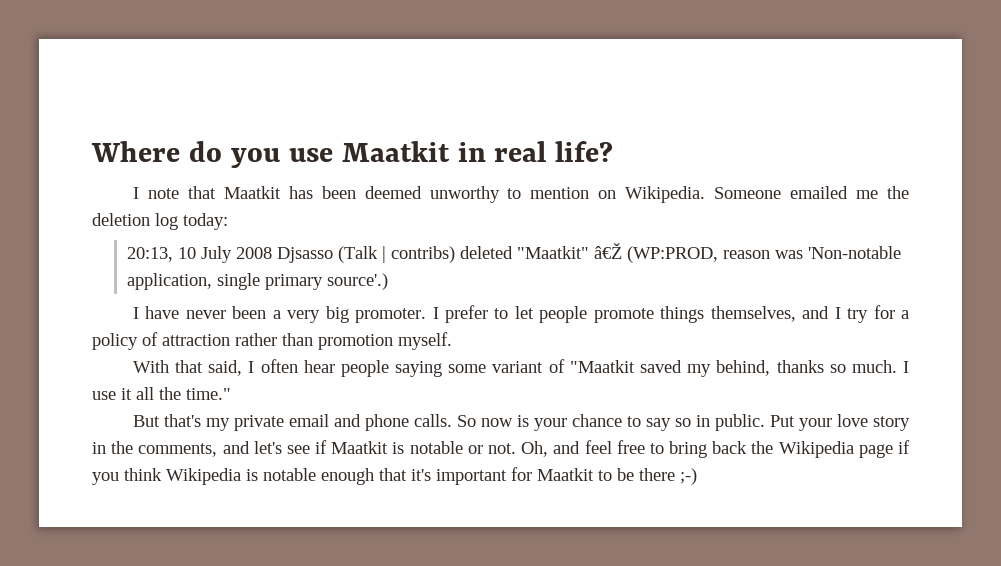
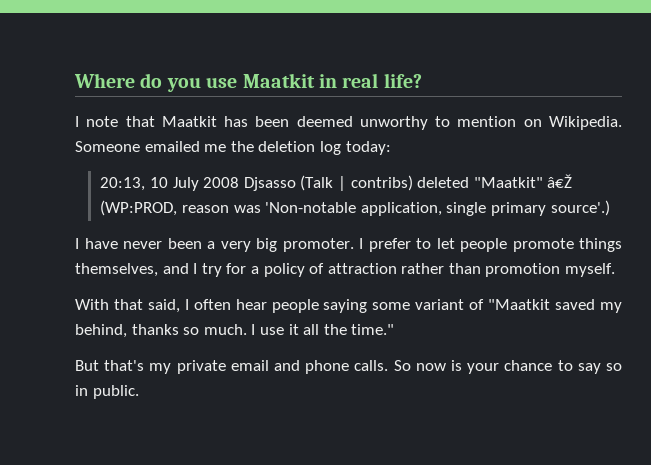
- Put your love story in the comments, and let's see if Maatkit is notable or not. Oh, and feel free to bring back the Wikipedia page if you think Wikipedia is notable enough that it's important for Maatkit to be there ;-)

